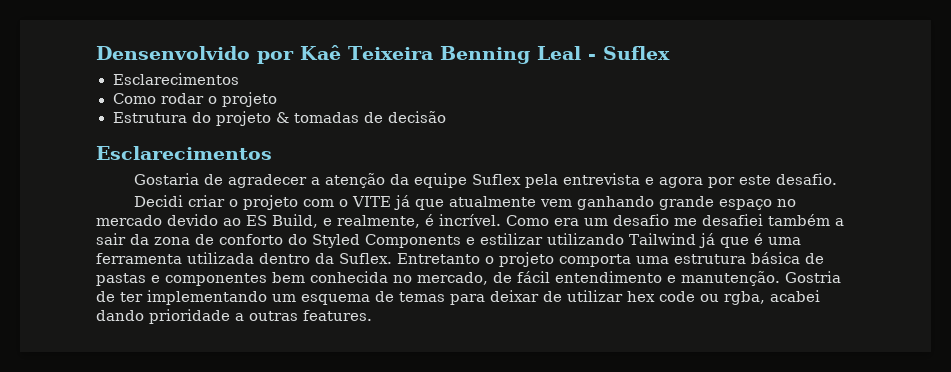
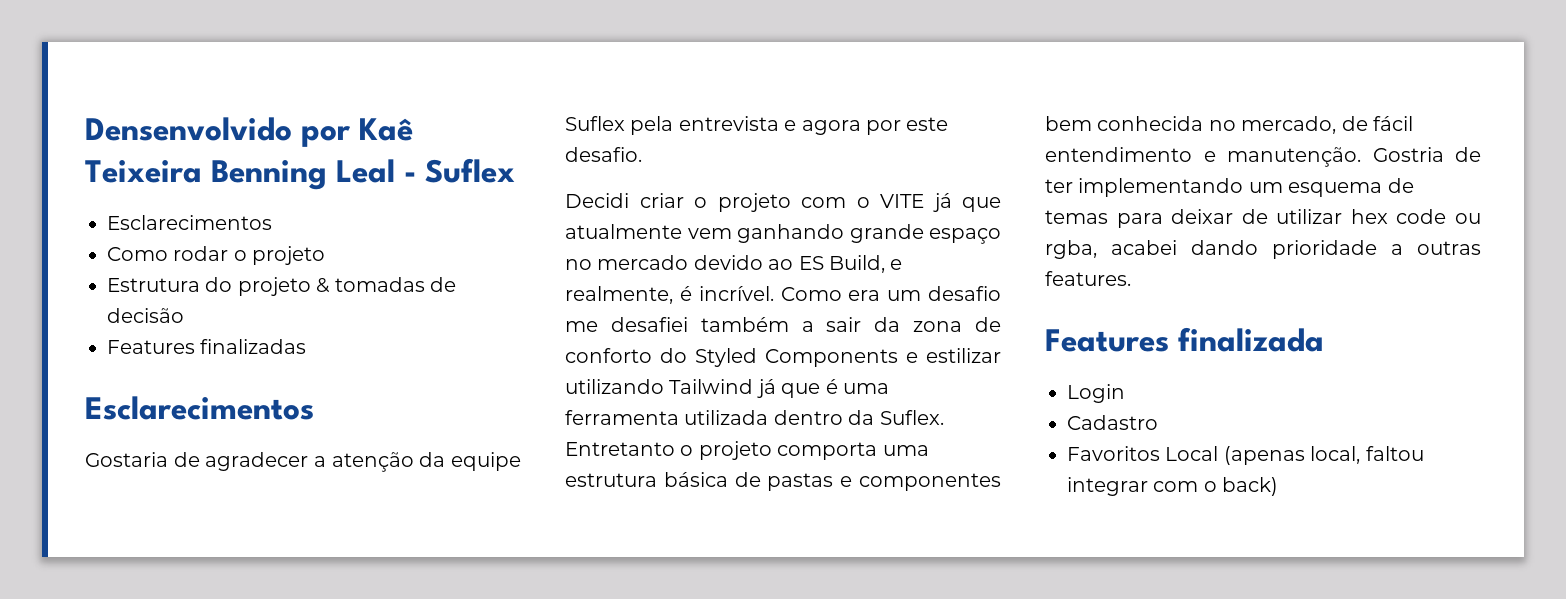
+ Features finalizadas
+ Features finalizada
+ Login
+ Cadastro
+ Favoritos Local (apenas local, faltou integrar com o back)

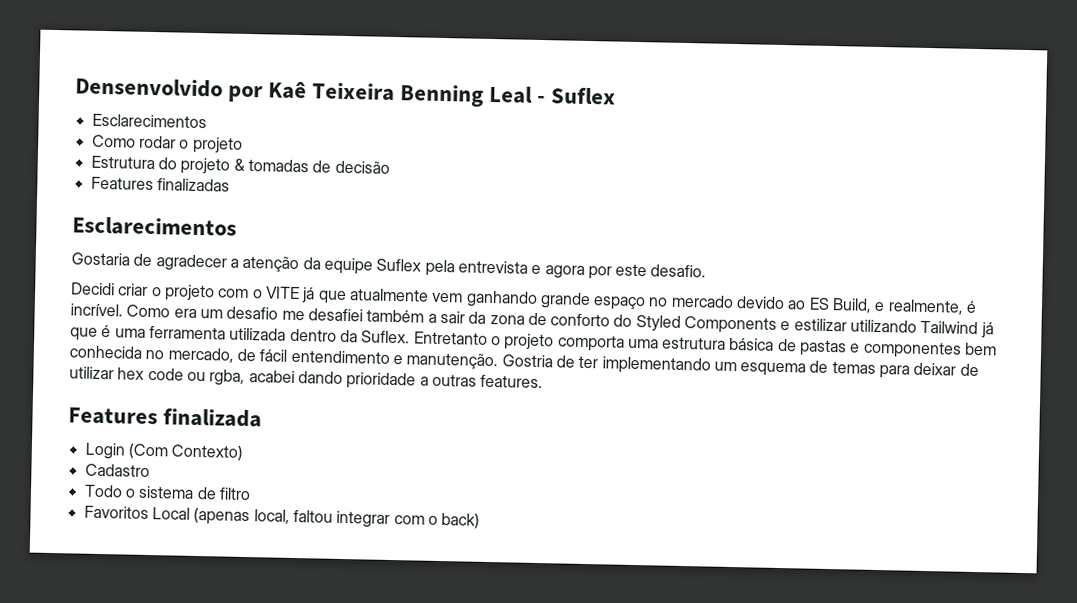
- Login
+ Login (Com Contexto)
+ Todo o sistema de filtro

